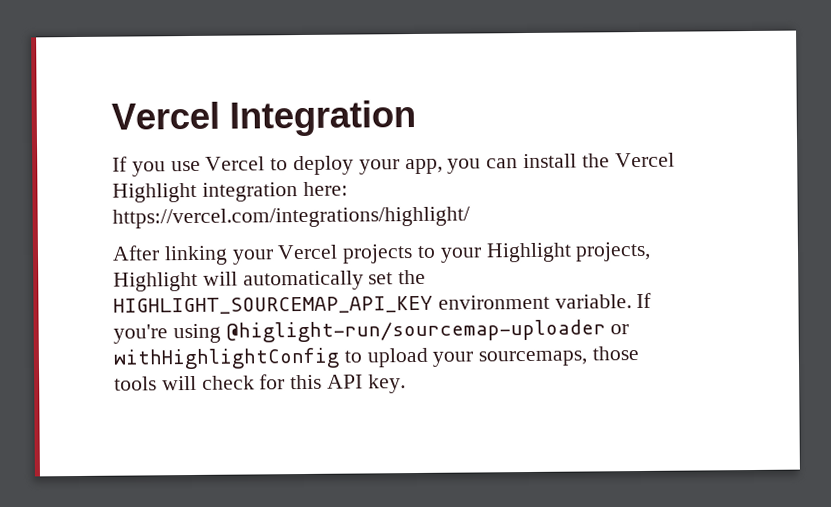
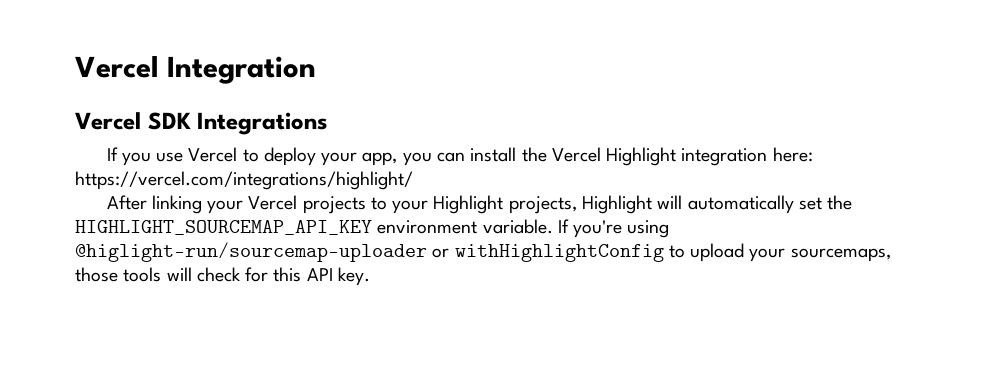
+ Vercel SDK Integrations

